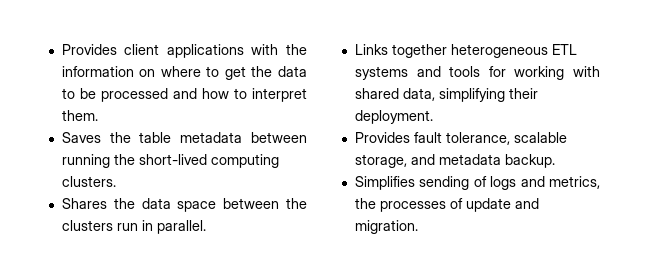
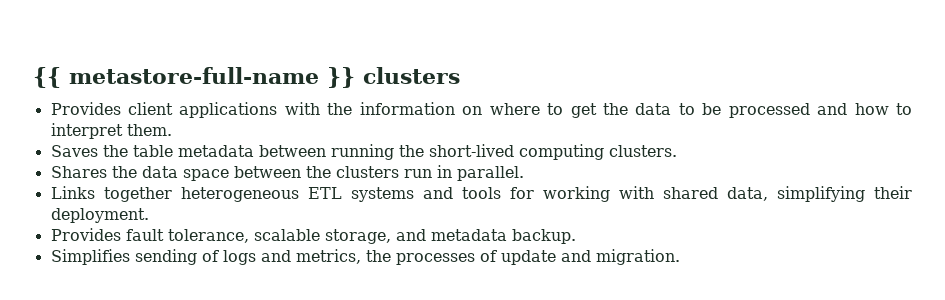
+ {{ metastore-full-name }} clusters

